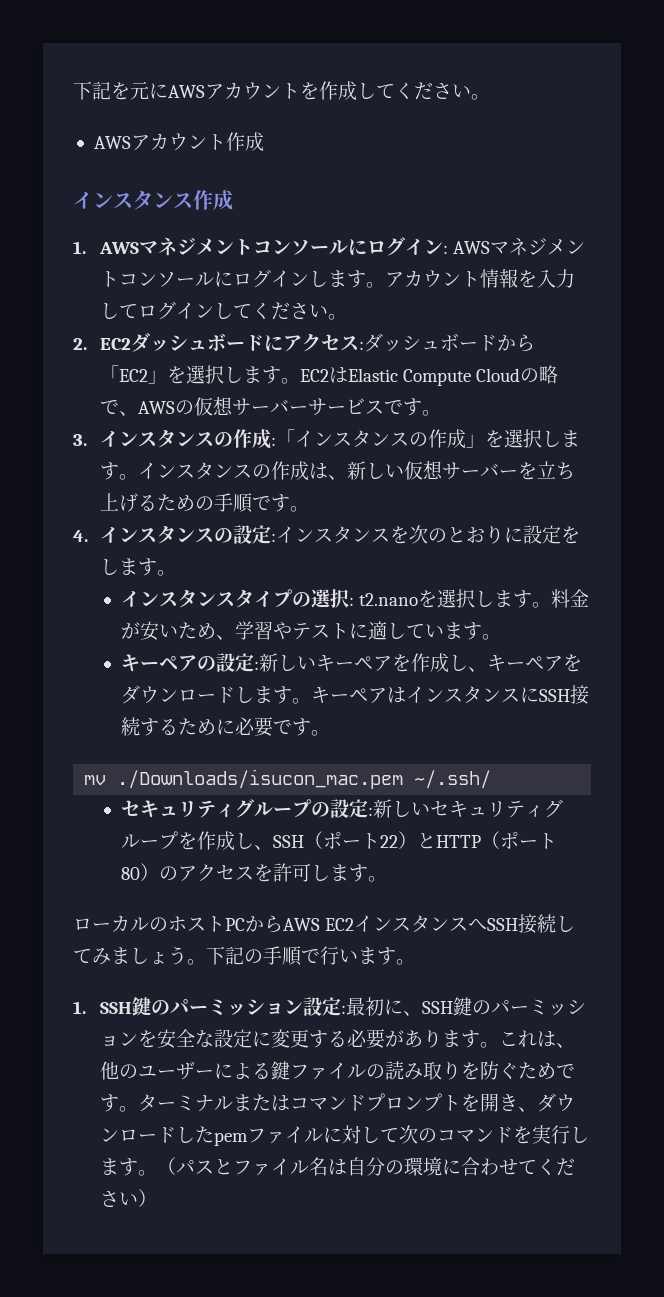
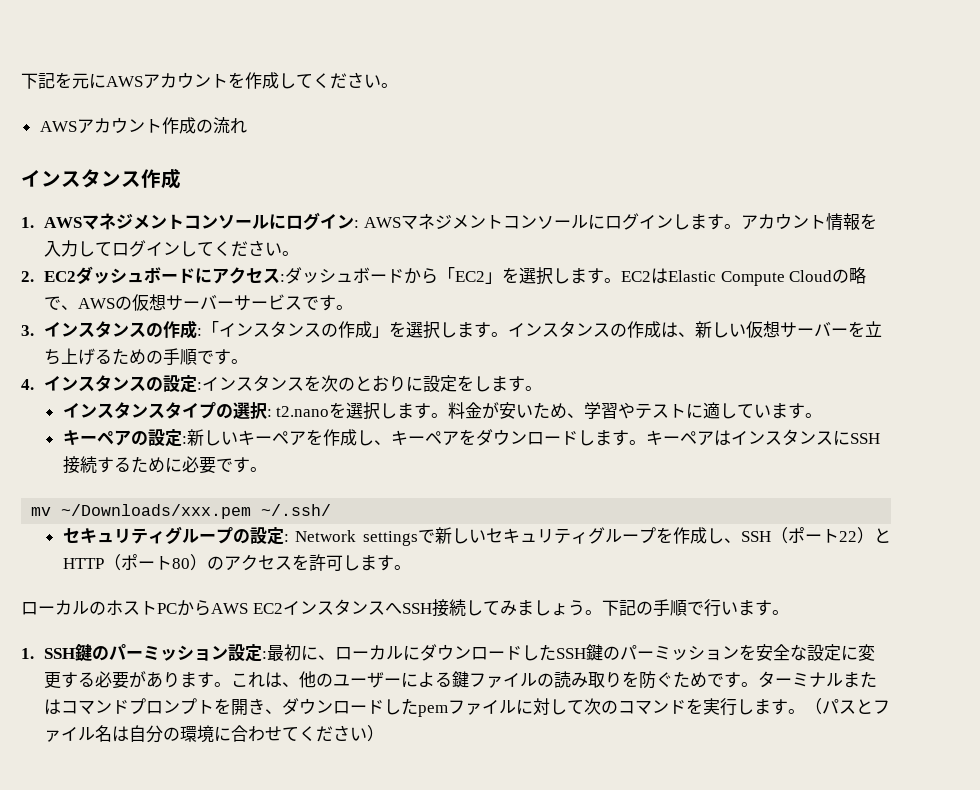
- AWSアカウント作成
+ AWSアカウント作成の流れ
- mv ./Downloads/isucon_mac.pem ~/.ssh/
+ mv ~/Downloads/xxx.pem ~/.ssh/
- セキュリティグループの設定:新しいセキュリティグループを作成し、SSH（ポート22）とHTTP（ポート80）のアクセスを許可します。
+ セキュリティグループの設定: Network settingsで新しいセキュリティグループを作成し、SSH（ポート22）とHTTP（ポート80）のアクセスを許可します。
- 1. SSH鍵のパーミッション設定:最初に、SSH鍵のパーミッションを安全な設定に変更する必要があります。
+ 1. SSH鍵のパーミッション設定:最初に、ローカルにダウンロードしたSSH鍵のパーミッションを安全な設定に変更する必要があります。

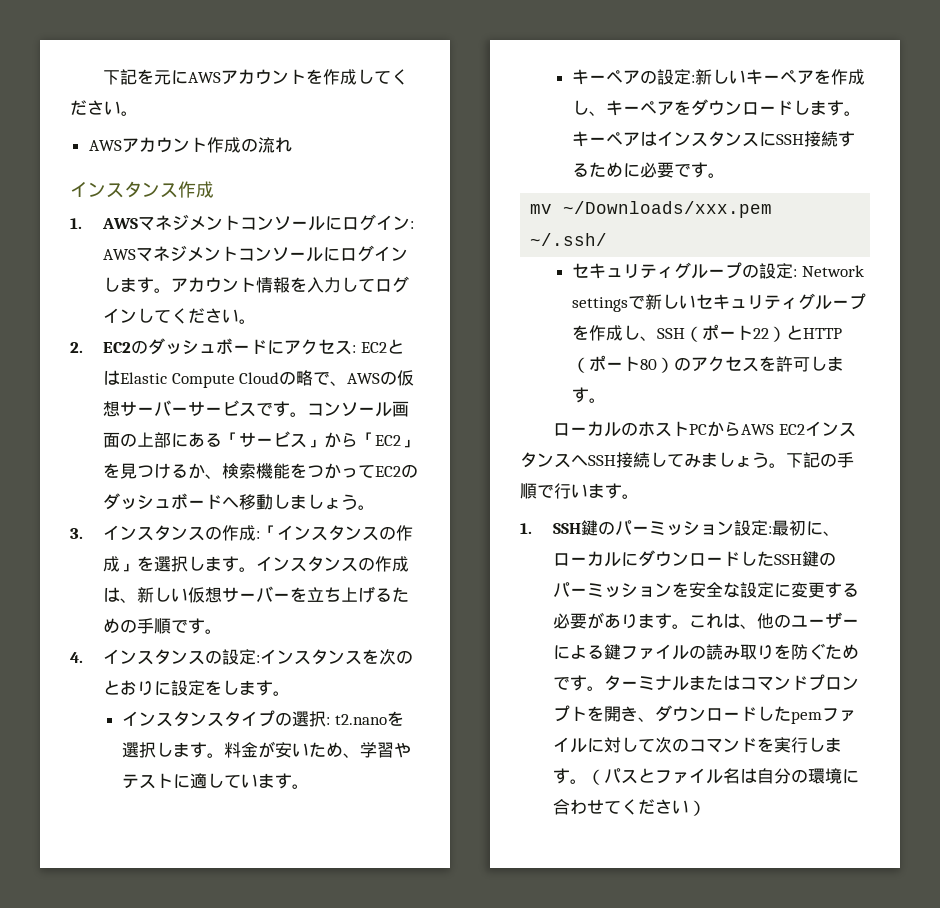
- 2. EC2ダッシュボードにアクセス:ダッシュボードから「EC2」を選択します。EC2はElastic Compute Cloudの略で、AWSの仮想サーバーサービスです。
+ 2. EC2のダッシュボードにアクセス: EC2とはElastic Compute Cloudの略で、AWSの仮想サーバーサービスです。コンソール画面の上部にある「サービス」から「EC2」を見つけるか、検索機能をつかってEC2のダッシュボードへ移動しましょう。

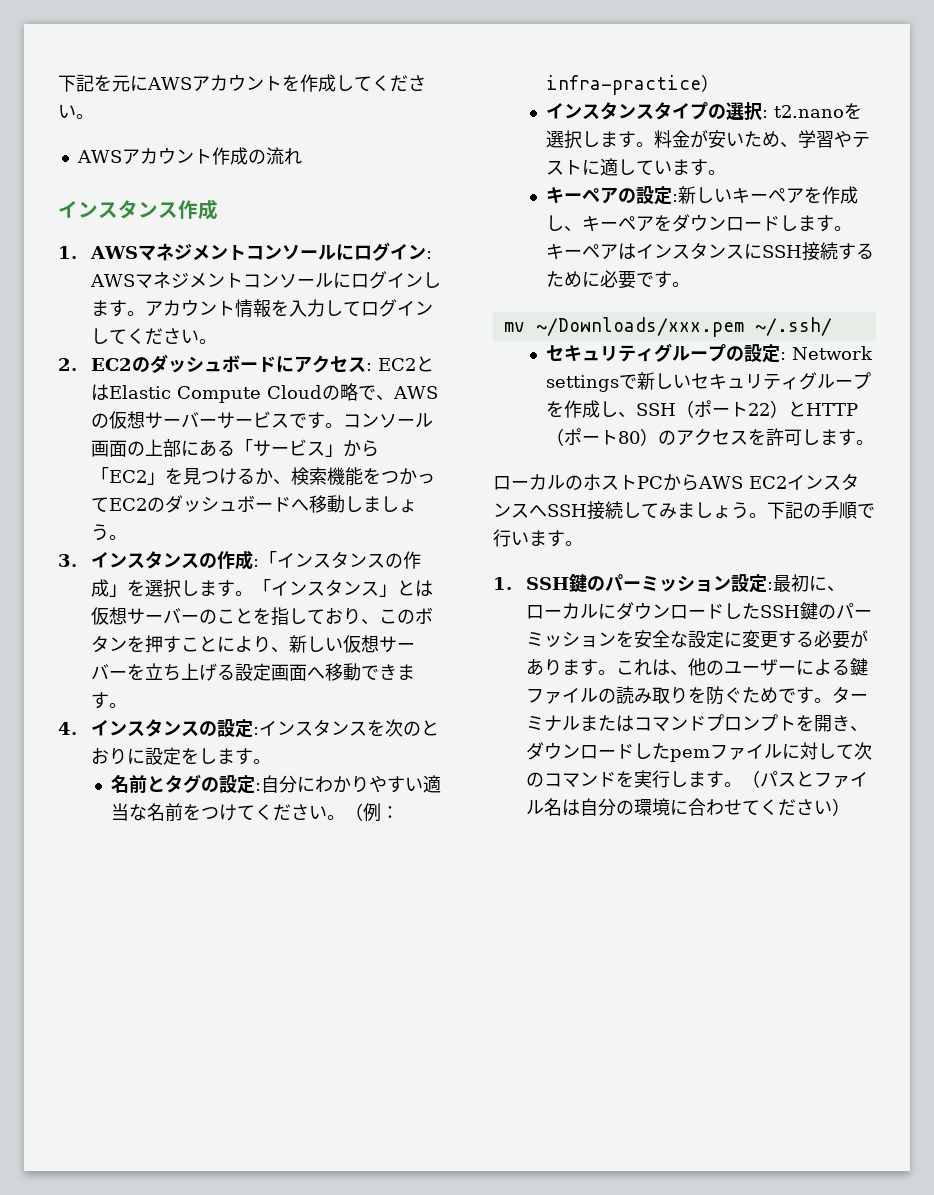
- インスタンスの作成は、新しい仮想サーバーを立ち上げるための手順です。
+ 「インスタンス」とは仮想サーバーのことを指しており、このボタンを押すことにより、新しい仮想サーバーを立ち上げる設定画面へ移動できます。
+ 名前とタグの設定:自分にわかりやすい適当な名前をつけてください。（例：infra-practice）

